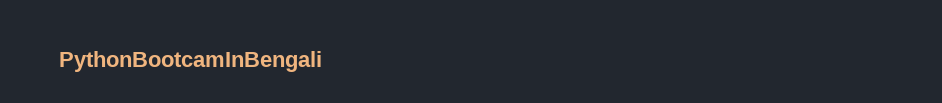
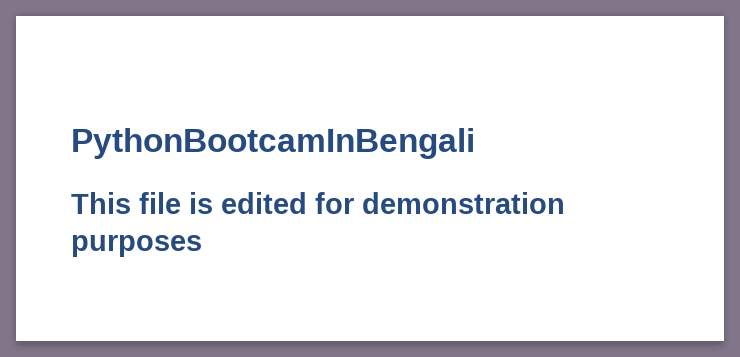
+ This file is edited for demonstration purposes

